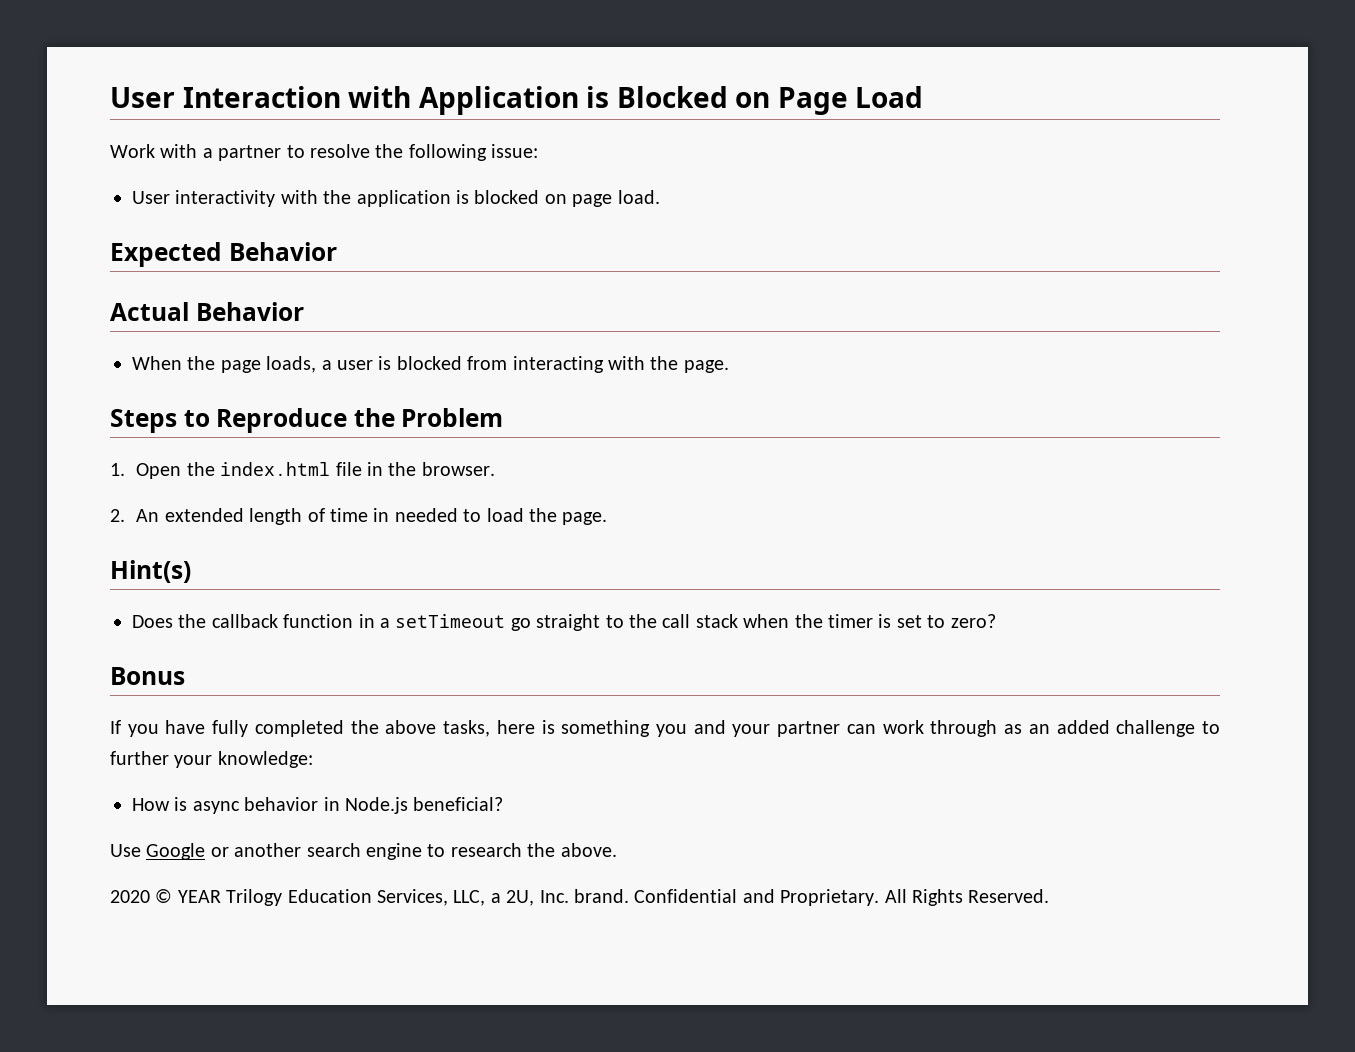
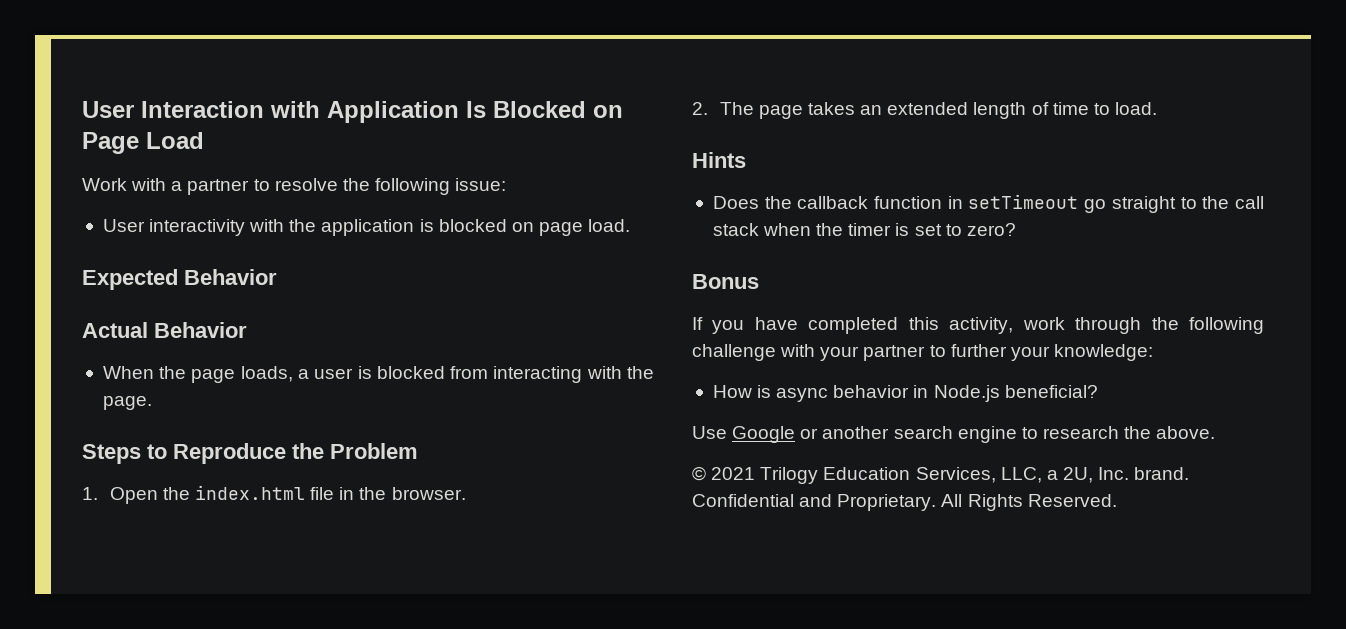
- User Interaction with Application is Blocked on Page Load
+ User Interaction with Application Is Blocked on Page Load
- 2. An extended length of time in needed to load the page.
- Hint(s)
+ 2. The page takes an extended length of time to load.
+ Hints
- Does the callback function in a setTimeout go straight to the call stack when the timer is set to zero?
+ Does the callback function in setTimeout go straight to the call stack when the timer is set to zero?
- If you have fully completed the above tasks, here is something you and your partner can work through as an added challenge to further your knowledge:
+ If you have completed this activity, work through the following challenge with your partner to further your knowledge:
- 2020 © YEAR Trilogy Education Services, LLC, a 2U, Inc. brand.
+ © 2021 Trilogy Education Services, LLC, a 2U, Inc. brand.

